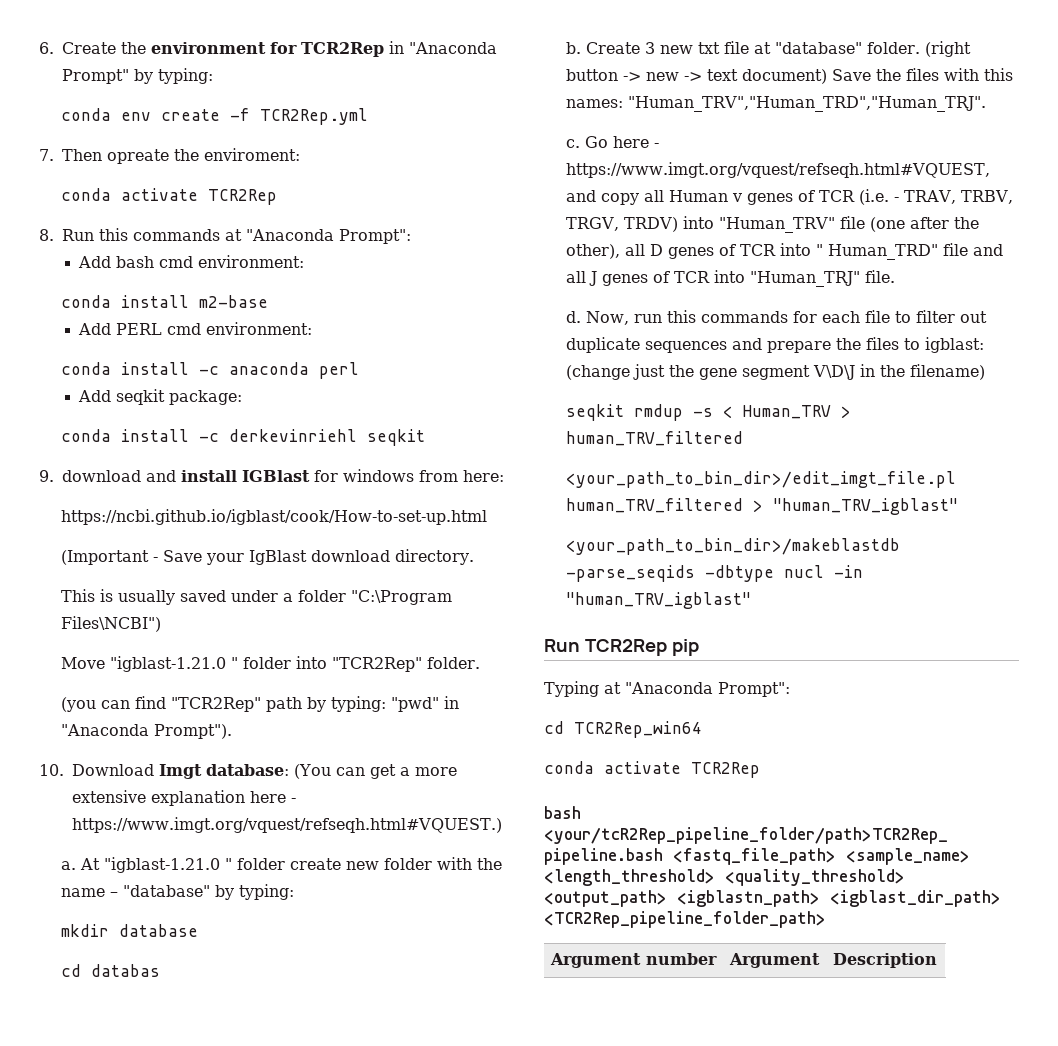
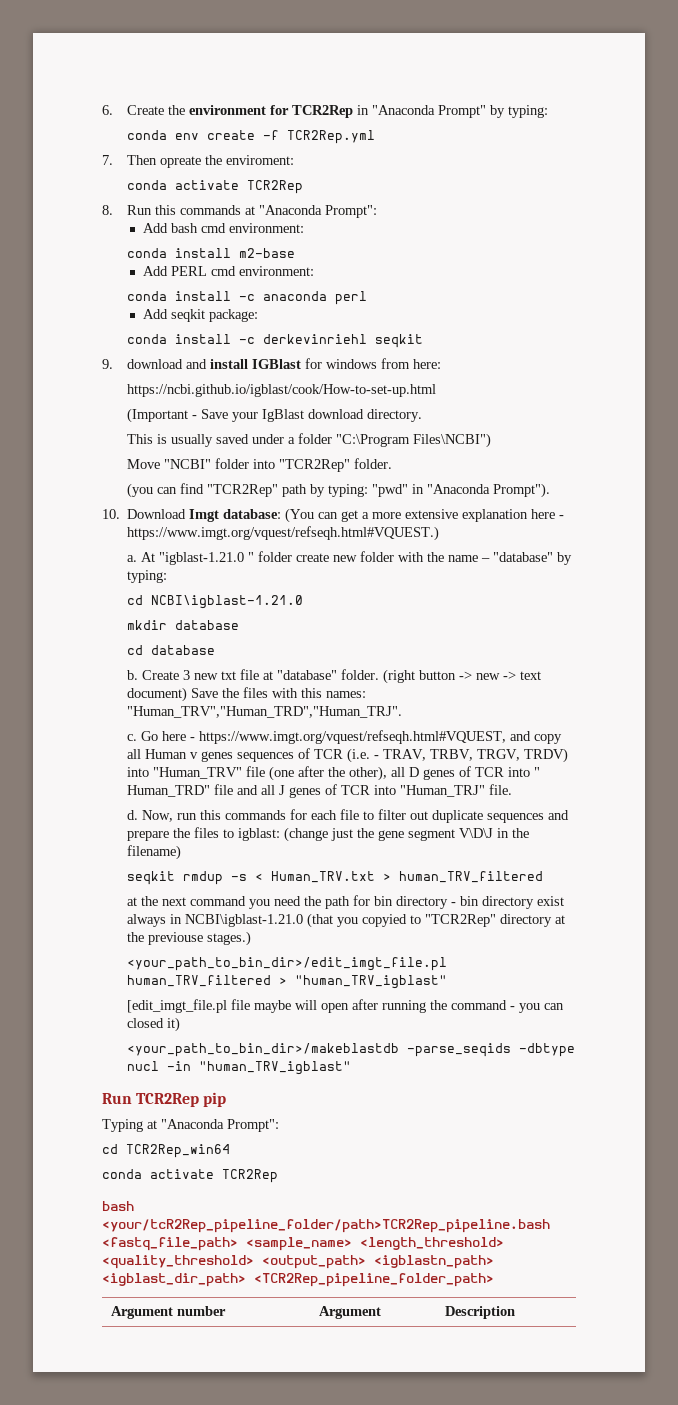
- Move "igblast-1.21.0 " folder into "TCR2Rep" folder.
+ Move "NCBI" folder into "TCR2Rep" folder.
+ cd NCBI\igblast-1.21.0
- cd databas
+ cd database
- Go here - https://www.imgt.org/vquest/refseqh.html#VQUEST, and copy all Human v genes of TCR (i.e. - TRAV, TRBV, TRGV, TRDV) into "Human_TRV" file (one after the other), all D genes of TCR into " Human_TRD" file and all J genes of TCR into "Human_TRJ" file.
+ Go here - https://www.imgt.org/vquest/refseqh.html#VQUEST, and copy all Human v genes sequences of TCR (i.e. - TRAV, TRBV, TRGV, TRDV) into "Human_TRV" file (one after the other), all D genes of TCR into " Human_TRD" file and all J genes of TCR into "Human_TRJ" file.
- seqkit rmdup -s < Human_TRV > human_TRV_filtered
+ seqkit rmdup -s < Human_TRV.txt > human_TRV_filtered
+ at the next command you need the path for bin directory - bin directory exist always in NCBI\igblast-1.21.0 (that you copyied to "TCR2Rep" directory at the previouse stages.)
  <your_path_to_bin_dir>/edit_imgt_file.pl human_TRV_filtered > "human_TRV_igblast"
+ [edit_imgt_file.pl file maybe will open after running the command - you can closed it)

